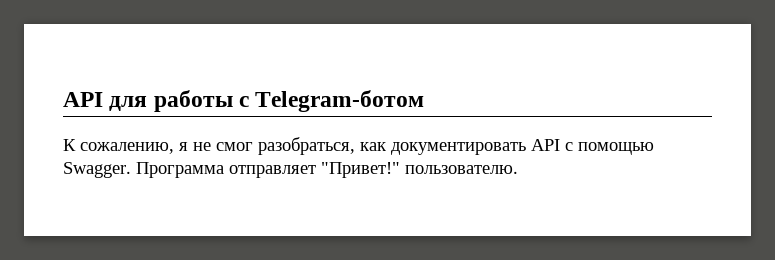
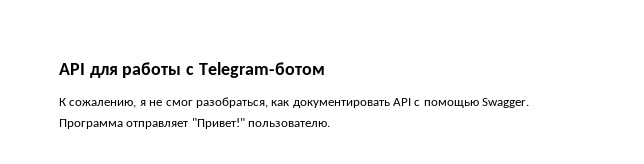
- К сожалению, я не смог разобраться, как документировать API с помощью Swagger. Программа отправляет "Привет!" пользователю.
+ К сожалению, я не смог разобраться, как документировать API с помощью Swagger.
+ Программа отправляет "Привет!" пользователю.

